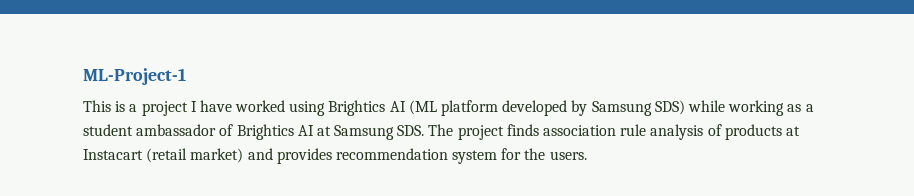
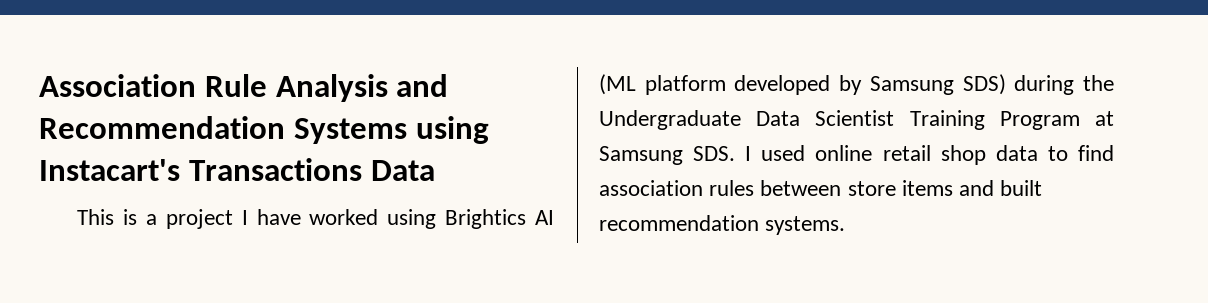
- ML-Project-1
+ Association Rule Analysis and Recommendation Systems using Instacart's Transactions Data
- This is a project I have worked using Brightics AI (ML platform developed by Samsung SDS) while working as a student ambassador of Brightics AI at Samsung SDS. The project finds association rule analysis of products at Instacart (retail market) and provides recommendation system for the users.
+ This is a project I have worked using Brightics AI (ML platform developed by Samsung SDS) during the Undergraduate Data Scientist Training Program at Samsung SDS. I used online retail shop data to find association rules between store items and built recommendation systems.

